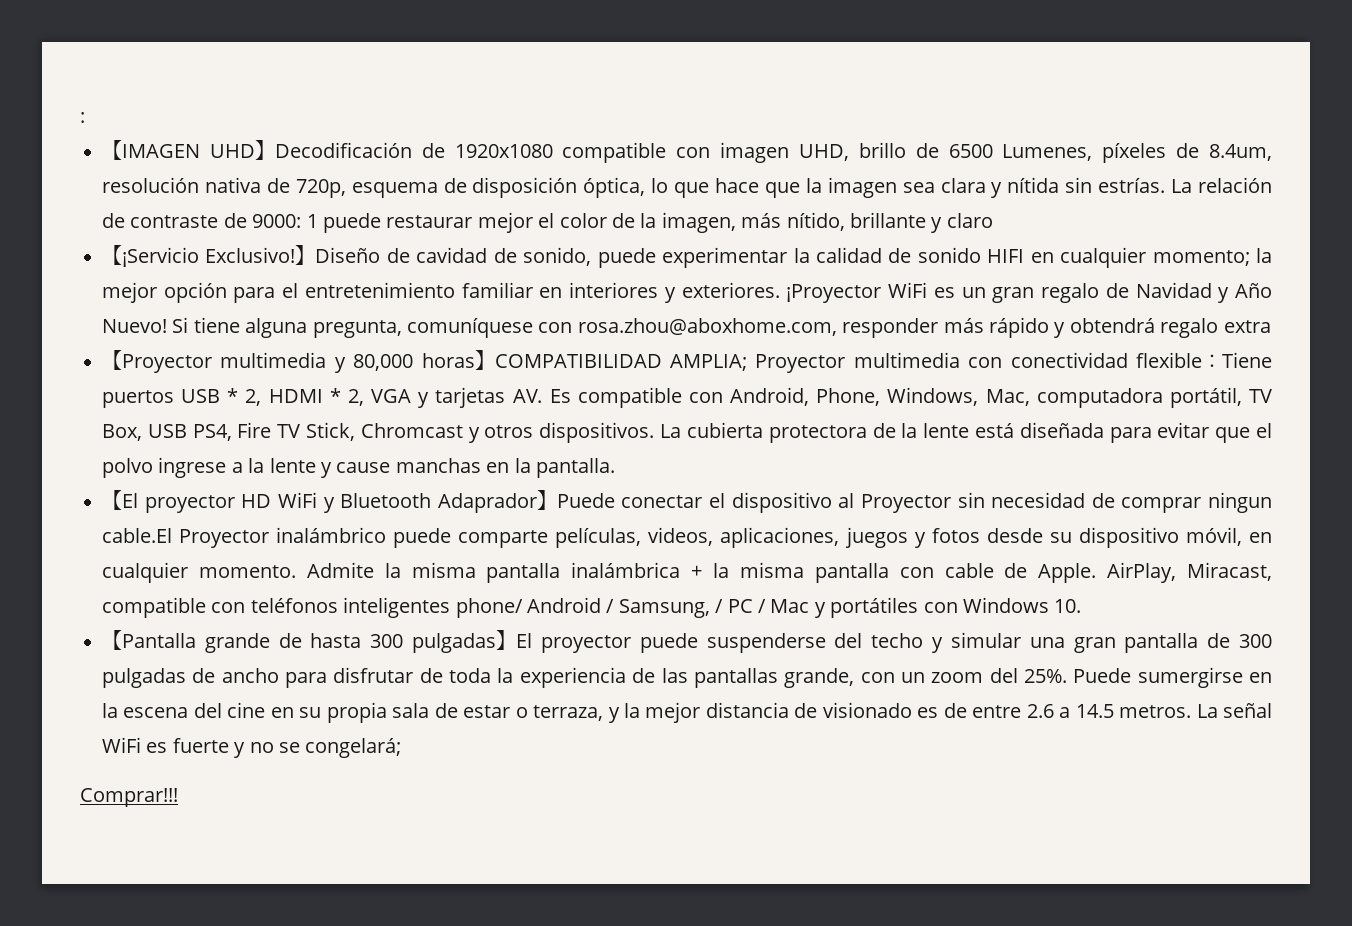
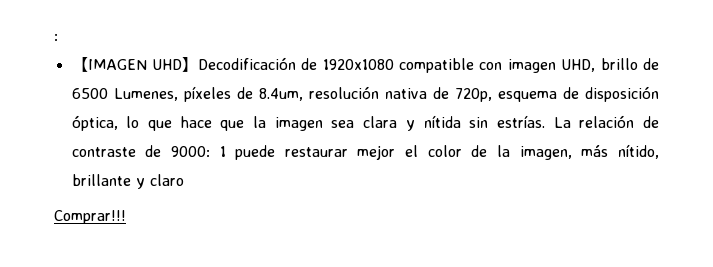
- 【¡Servicio Exclusivo!】Diseño de cavidad de sonido, puede experimentar la calidad de sonido HIFI en cualquier momento; la mejor opción para el entretenimiento familiar en interiores y exteriores. ¡Proyector WiFi es un gran regalo de Navidad y Año Nuevo! Si tiene alguna pregunta, comuníquese con rosa.zhou@aboxhome.com, responder más rápido y obtendrá regalo extra
- 【Proyector multimedia y 80,000 horas】COMPATIBILIDAD AMPLIA; Proyector multimedia con conectividad flexible：Tiene puertos USB * 2, HDMI * 2, VGA y tarjetas AV. Es compatible con Android, Phone, Windows, Mac, computadora portátil, TV Box, USB PS4, Fire TV Stick, Chromcast y otros dispositivos. La cubierta protectora de la lente está diseñada para evitar que el polvo ingrese a la lente y cause manchas en la pantalla.
- 【El proyector HD WiFi y Bluetooth Adaprador】Puede conectar el dispositivo al Proyector sin necesidad de comprar ningun cable.El Proyector inalámbrico puede comparte películas, videos, aplicaciones, juegos y fotos desde su dispositivo móvil, en cualquier momento. Admite la misma pantalla inalámbrica + la misma pantalla con cable de Apple. AirPlay, Miracast, compatible con teléfonos inteligentes phone/ Android / Samsung, / PC / Mac y portátiles con Windows 10.
- 【Pantalla grande de hasta 300 pulgadas】El proyector puede suspenderse del techo y simular una gran pantalla de 300 pulgadas de ancho para disfrutar de toda la experiencia de las pantallas grande, con un zoom del 25%. Puede sumergirse en la escena del cine en su propia sala de estar o terraza, y la mejor distancia de visionado es de entre 2.6 a 14.5 metros. La señal WiFi es fuerte y no se congelará;

